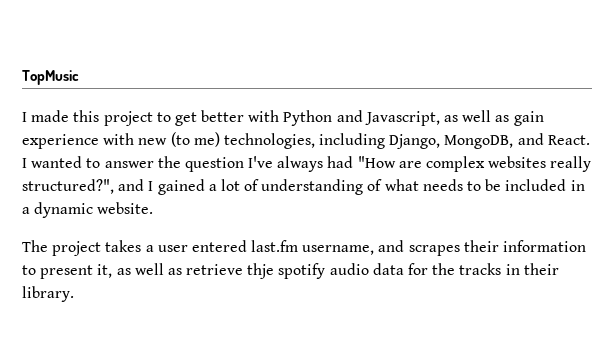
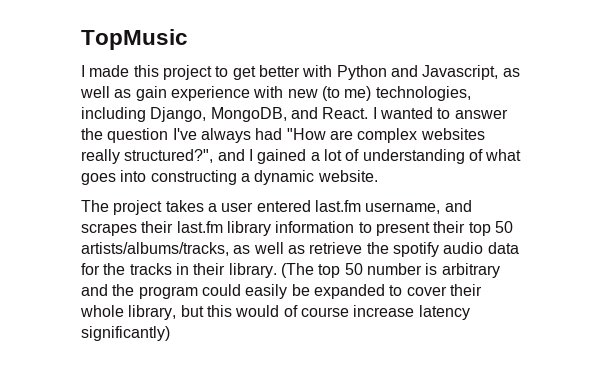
- I wanted to answer the question I've always had "How are complex websites really structured?", and I gained a lot of understanding of what needs to be included in a dynamic website.
+ I wanted to answer the question I've always had "How are complex websites really structured?", and I gained a lot of understanding of what goes into constructing a dynamic website.
- The project takes a user entered last.fm username, and scrapes their information to present it, as well as retrieve thje spotify audio data for the tracks in their library.
+ The project takes a user entered last.fm username, and scrapes their last.fm library information to present their top 50 artists/albums/tracks, as well as retrieve the spotify audio data for the tracks in their library.
+ (The top 50 number is arbitrary and the program could easily be expanded to cover their whole library, but this would of course increase latency significantly)

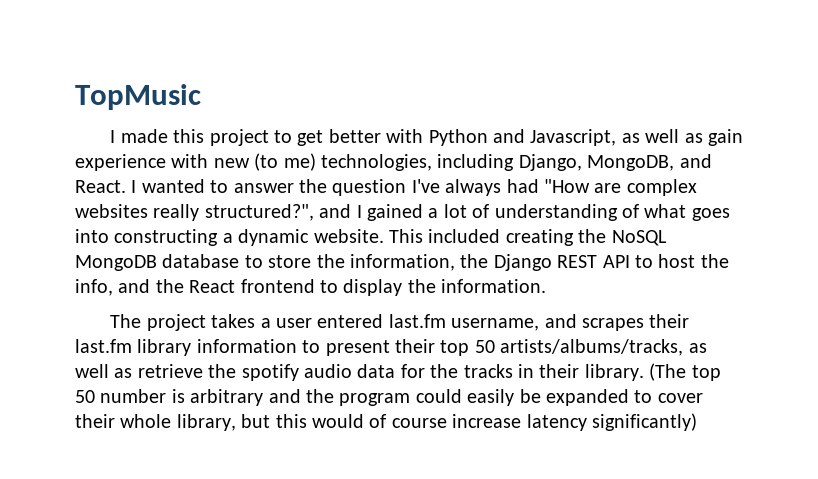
+ This included creating the NoSQL MongoDB database to store the information, the Django REST API to host the info, and the React frontend to display the information.

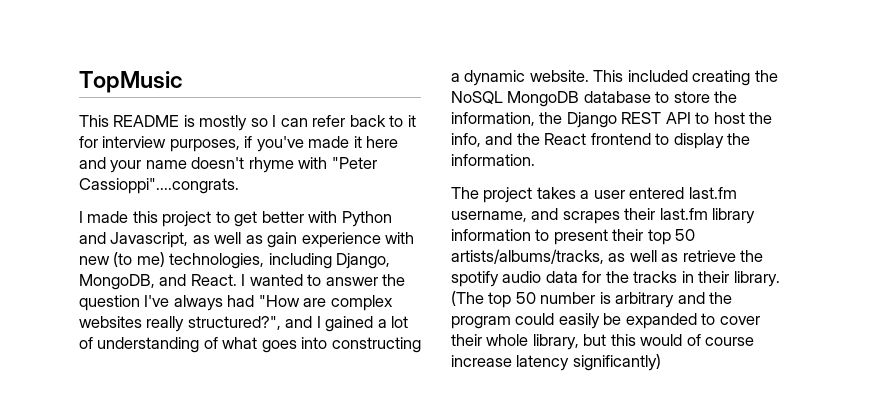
+ This README is mostly so I can refer back to it for interview purposes, if you've made it here and your name doesn't rhyme with "Peter Cassioppi"....congrats.

